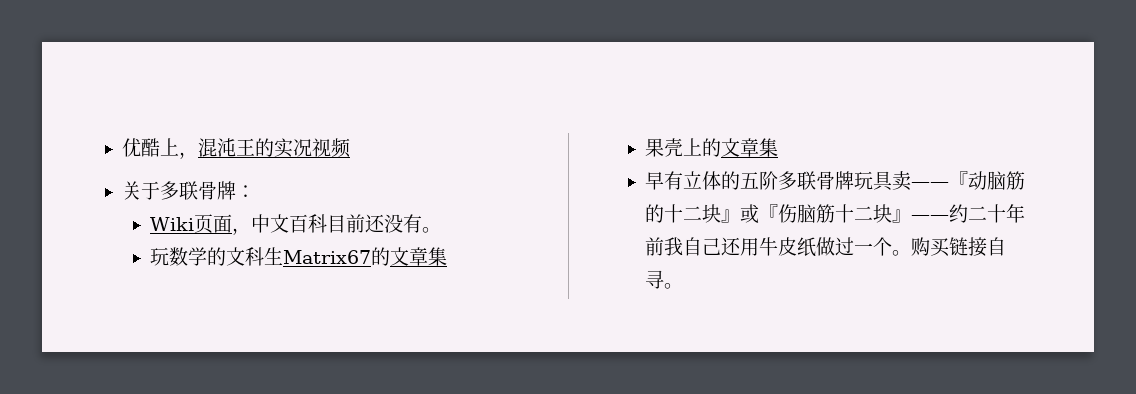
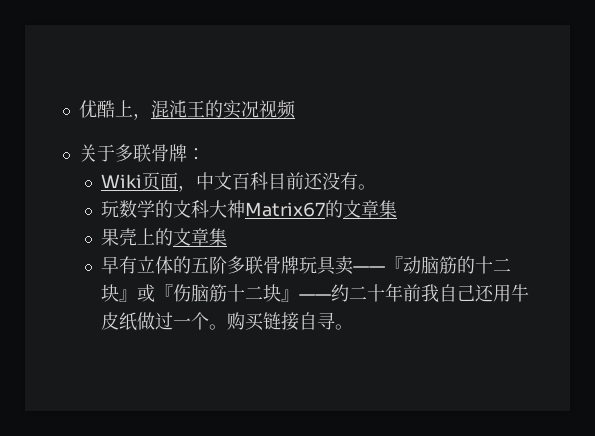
- 玩数学的文科生Matrix67的文章集
+ 玩数学的文科大神Matrix67的文章集

